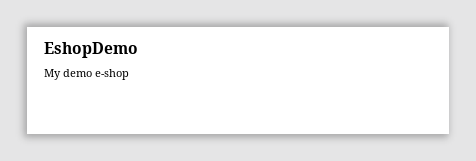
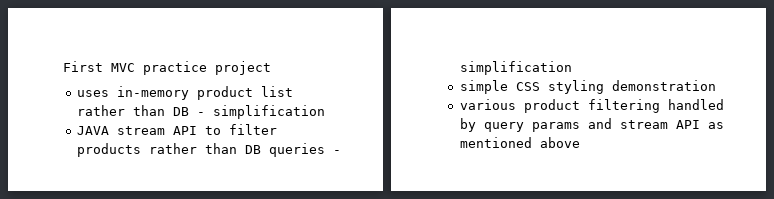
- EshopDemo
- My demo e-shop
+ First MVC practice project
+ uses in-memory product list rather than DB - simplification
+ JAVA stream API to filter products rather than DB queries - simplification
+ simple CSS styling demonstration
+ various product filtering handled by query params and stream API as mentioned above

